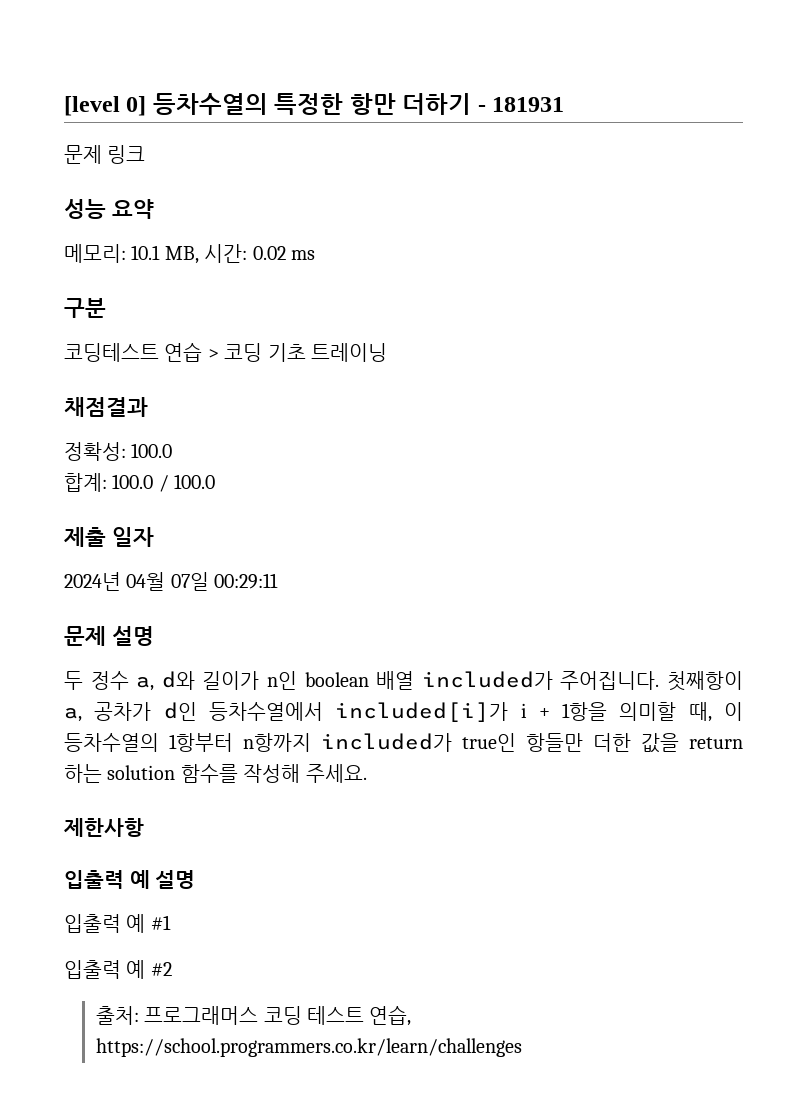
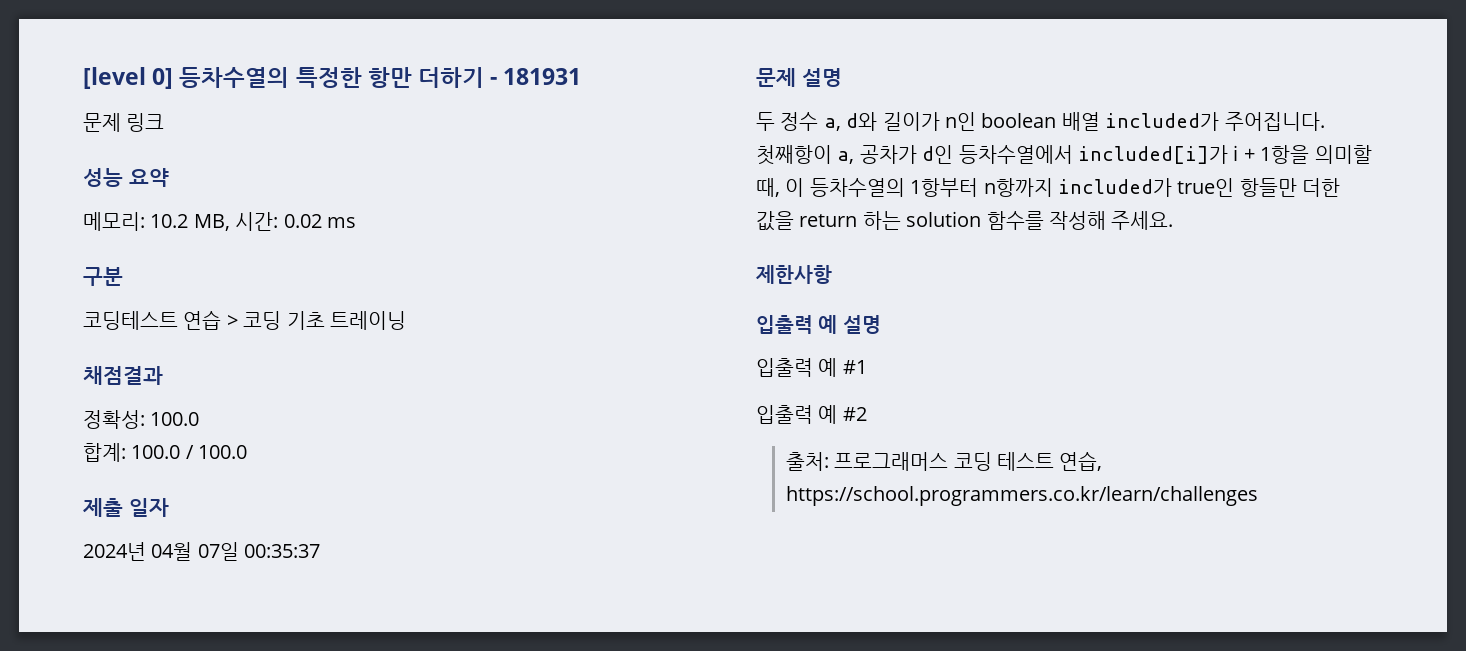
- 메모리: 10.1 MB, 시간: 0.02 ms
+ 메모리: 10.2 MB, 시간: 0.02 ms
- 2024년 04월 07일 00:29:11
+ 2024년 04월 07일 00:35:37

